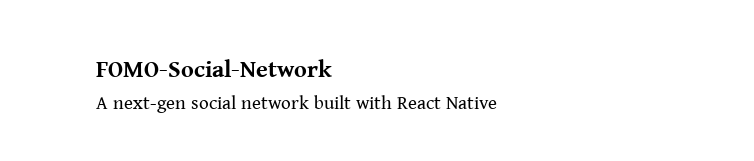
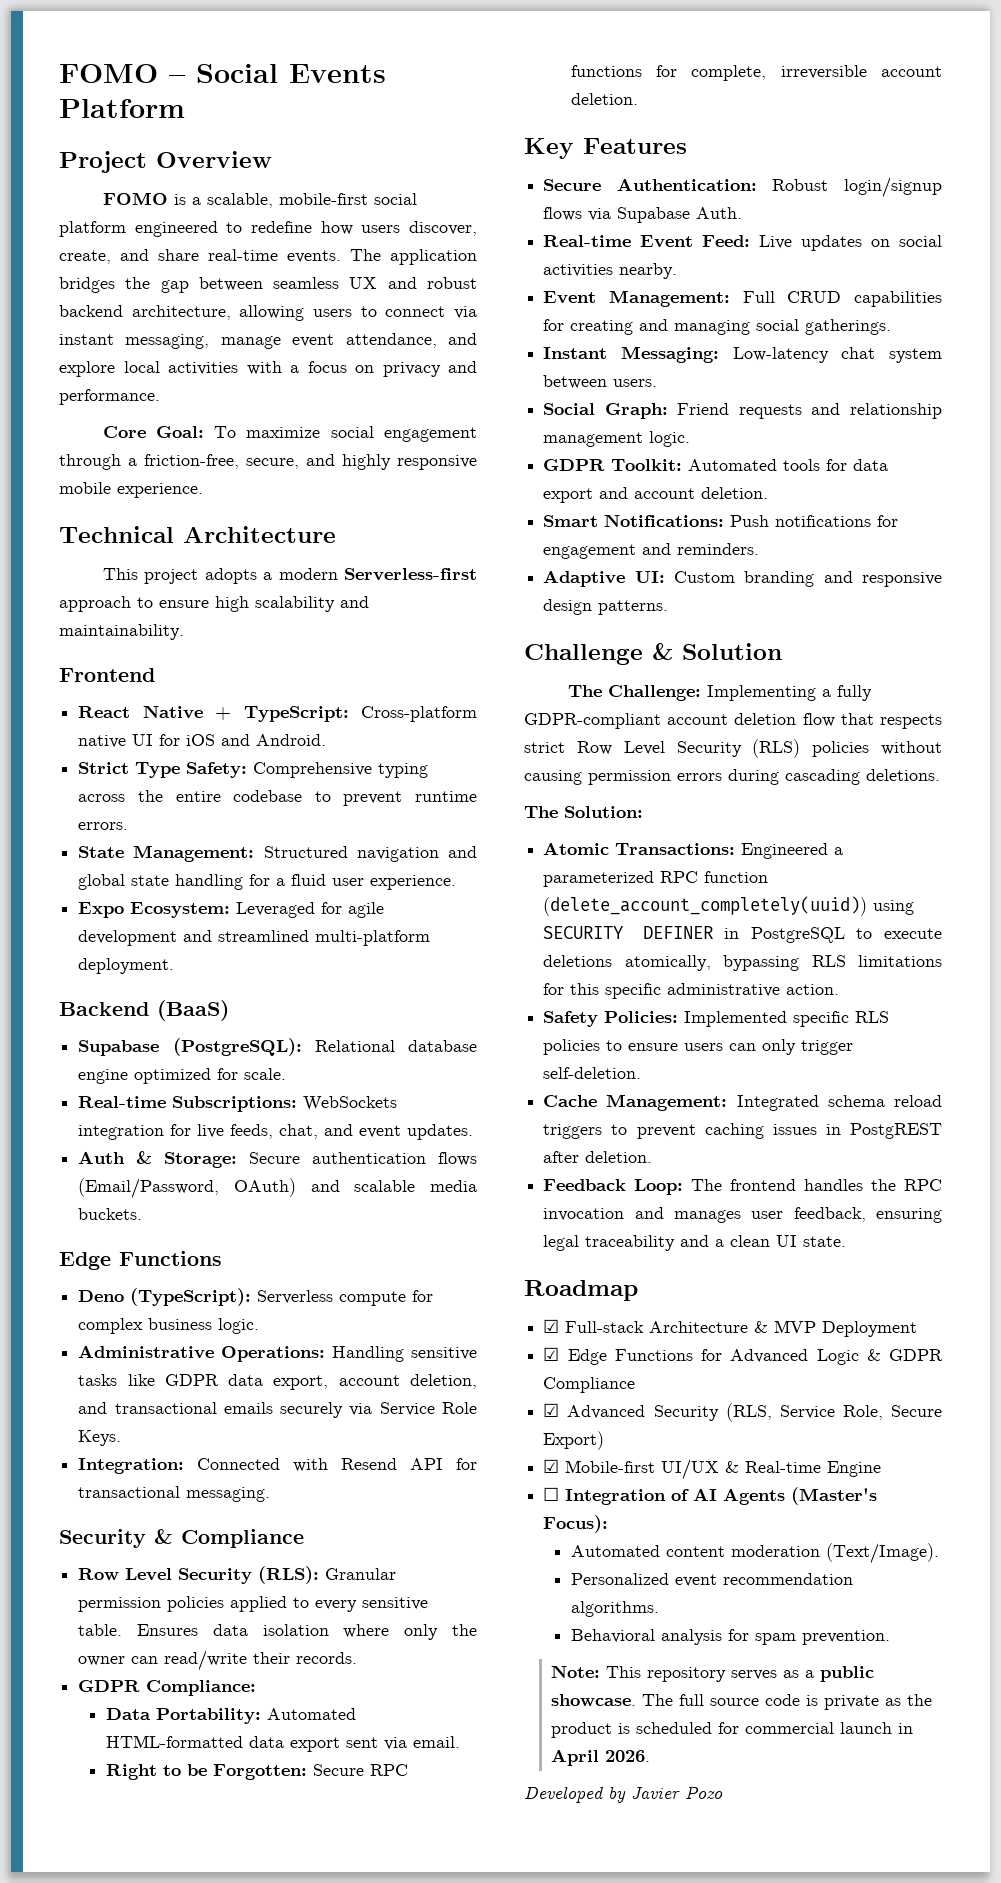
- FOMO-Social-Network
- A next-gen social network built with React Native
+ FOMO – Social Events Platform
+ Project Overview
+ FOMO is a scalable, mobile-first social platform engineered to redefine how users discover, create, and share real-time events. The application bridges the gap between seamless UX and robust backend architecture, allowing users to connect via instant messaging, manage event attendance, and explore local activities with a focus on privacy and performance.
+ Core Goal: To maximize social engagement through a friction-free, secure, and highly responsive mobile experience.
+ Technical Architecture
+ This project adopts a modern Serverless-first approach to ensure high scalability and maintainability.
+ Frontend
+ React Native + TypeScript: Cross-platform native UI for iOS and Android.
+ Strict Type Safety: Comprehensive typing across the entire codebase to prevent runtime errors.
+ State Management: Structured navigation and global state handling for a fluid user experience.
+ Expo Ecosystem: Leveraged for agile development and streamlined multi-platform deployment.
+ Backend (BaaS)
+ Supabase (PostgreSQL): Relational database engine optimized for scale.
+ Real-time Subscriptions: WebSockets integration for live feeds, chat, and event updates.
+ Auth & Storage: Secure authentication flows (Email/Password, OAuth) and scalable media buckets.
+ Edge Functions
+ Deno (TypeScript): Serverless compute for complex business logic.
+ Administrative Operations: Handling sensitive tasks like GDPR data export, account deletion, and transactional emails securely via Service Role Keys.
+ Integration: Connected with Resend API for transactional messaging.
+ Security & Compliance
+ Row Level Security (RLS): Granular permission policies applied to every sensitive table. Ensures data isolation where only the owner can read/write their records.
+ GDPR Compliance:
+ Data Portability: Automated HTML-formatted data export sent via email.
+ Right to be Forgotten: Secure RPC functions for complete, irreversible account deletion.
+ Key Features
+ Secure Authentication: Robust login/signup flows via Supabase Auth.
+ Real-time Event Feed: Live updates on social activities nearby.
+ Event Management: Full CRUD capabilities for creating and managing social gatherings.
+ Instant Messaging: Low-latency chat system between users.
+ Social Graph: Friend requests and relationship management logic.
+ GDPR Toolkit: Automated tools for data export and account deletion.
+ Smart Notifications: Push notifications for engagement and reminders.
+ Adaptive UI: Custom branding and responsive design patterns.
+ Challenge & Solution
+ The Challenge: Implementing a fully GDPR-compliant account deletion flow that respects strict Row Level Security (RLS) policies without causing permission errors during cascading deletions.
+ The Solution:
+ Atomic Transactions: Engineered a parameterized RPC function (delete_account_completely(uuid)) using SECURITY DEFINER in PostgreSQL to execute deletions atomically, bypassing RLS limitations for this specific administrative action.
+ Safety Policies: Implemented specific RLS policies to ensure users can only trigger self-deletion.
+ Cache Management: Integrated schema reload triggers to prevent caching issues in PostgREST after deletion.
+ Feedback Loop: The frontend handles the RPC invocation and manages user feedback, ensuring legal traceability and a clean UI state.
+ Roadmap
+ ☑ Full-stack Architecture & MVP Deployment
+ ☑ Edge Functions for Advanced Logic & GDPR Compliance
+ ☑ Advanced Security (RLS, Service Role, Secure Export)
+ ☑ Mobile-first UI/UX & Real-time Engine
+ ☐ Integration of AI Agents (Master's Focus):
+ Automated content moderation (Text/Image).
+ Personalized event recommendation algorithms.
+ Behavioral analysis for spam prevention.
+ Note: This repository serves as a public showcase. The full source code is private as the product is scheduled for commercial launch in April 2026.
+ Developed by Javier Pozo

